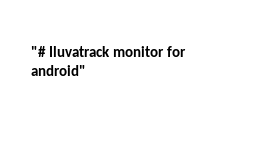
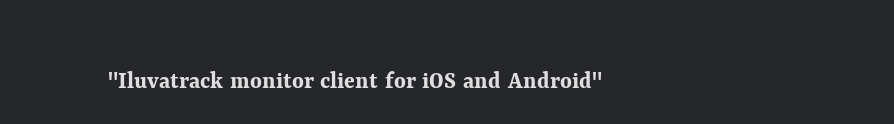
- "# Iluvatrack monitor for android"
+ "Iluvatrack monitor client for iOS and Android"

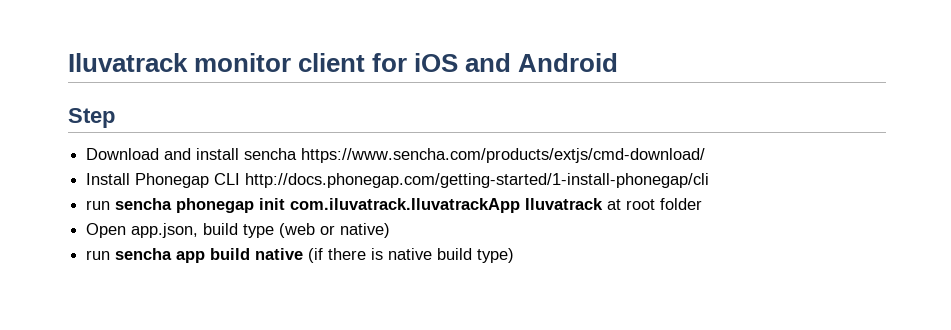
- "Iluvatrack monitor client for iOS and Android"
+ Iluvatrack monitor client for iOS and Android
+ Step
+ Download and install sencha https://www.sencha.com/products/extjs/cmd-download/
+ Install Phonegap CLI http://docs.phonegap.com/getting-started/1-install-phonegap/cli
+ run sencha phonegap init com.iluvatrack.IluvatrackApp Iluvatrack at root folder
+ Open app.json, build type (web or native)
+ run sencha app build native (if there is native build type)

